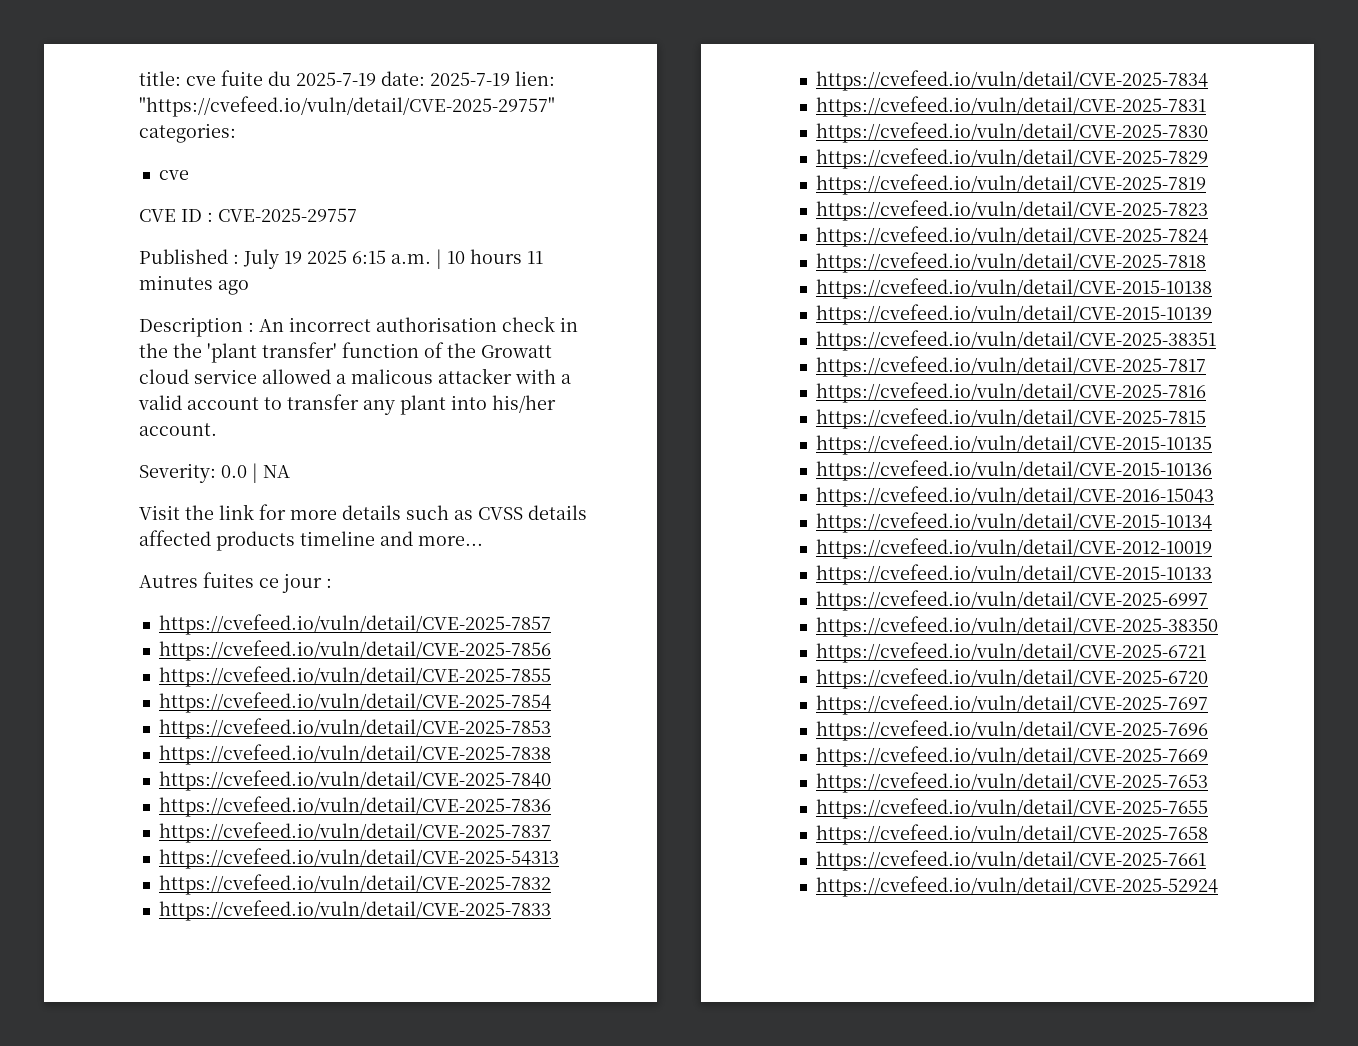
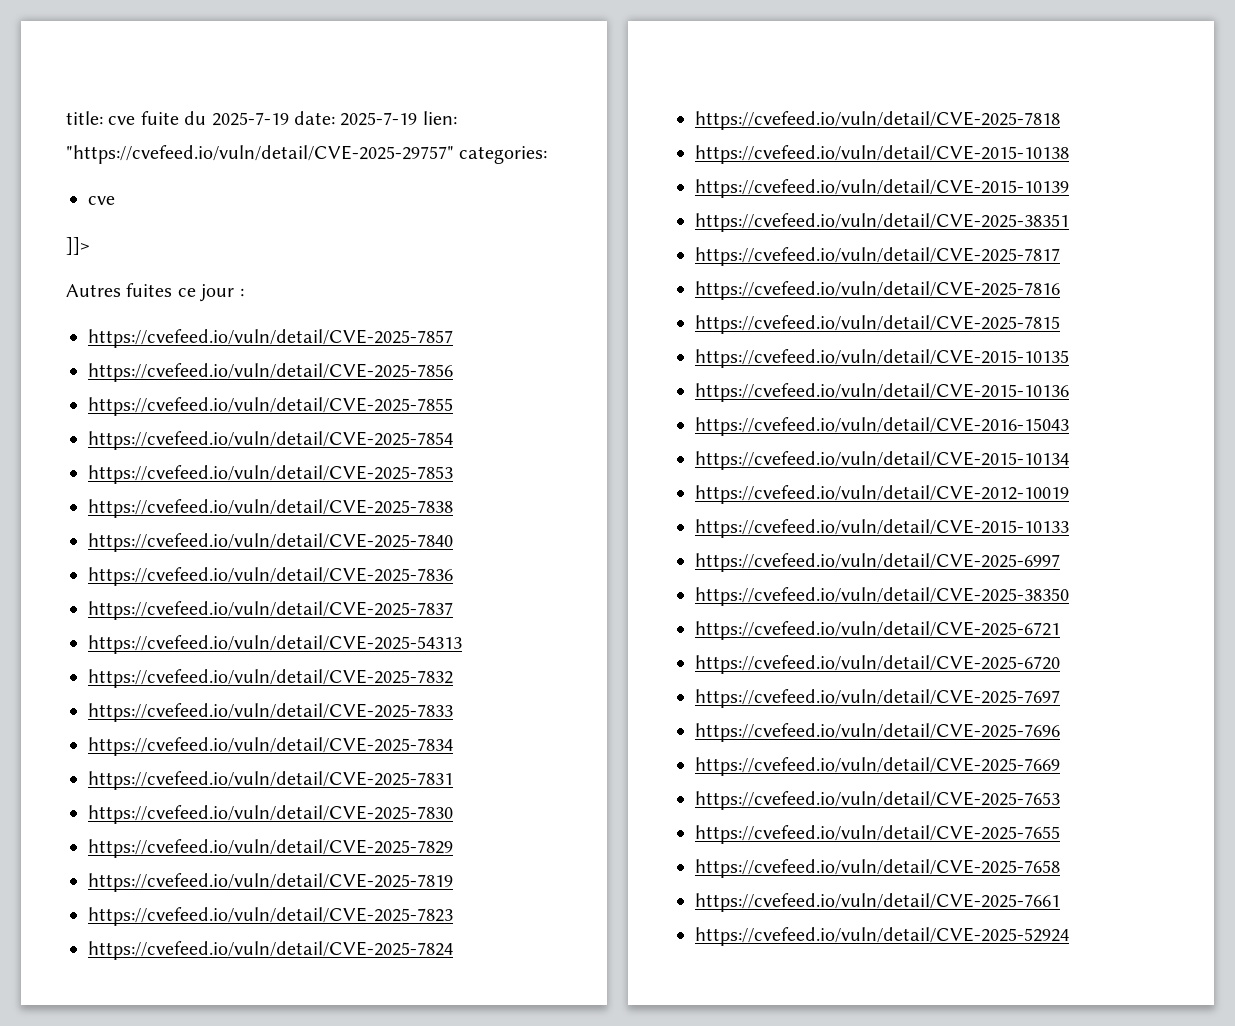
- CVE ID : CVE-2025-29757
- Published : July 19 2025 6:15 a.m. | 10 hours 11 minutes ago
- Description : An incorrect authorisation check in the the 'plant transfer' function of the Growatt cloud service allowed a malicous attacker with a valid account to transfer any plant into his/her account.
- Severity: 0.0 | NA
- Visit the link for more details such as CVSS details affected products timeline and more...
+ ]]>

